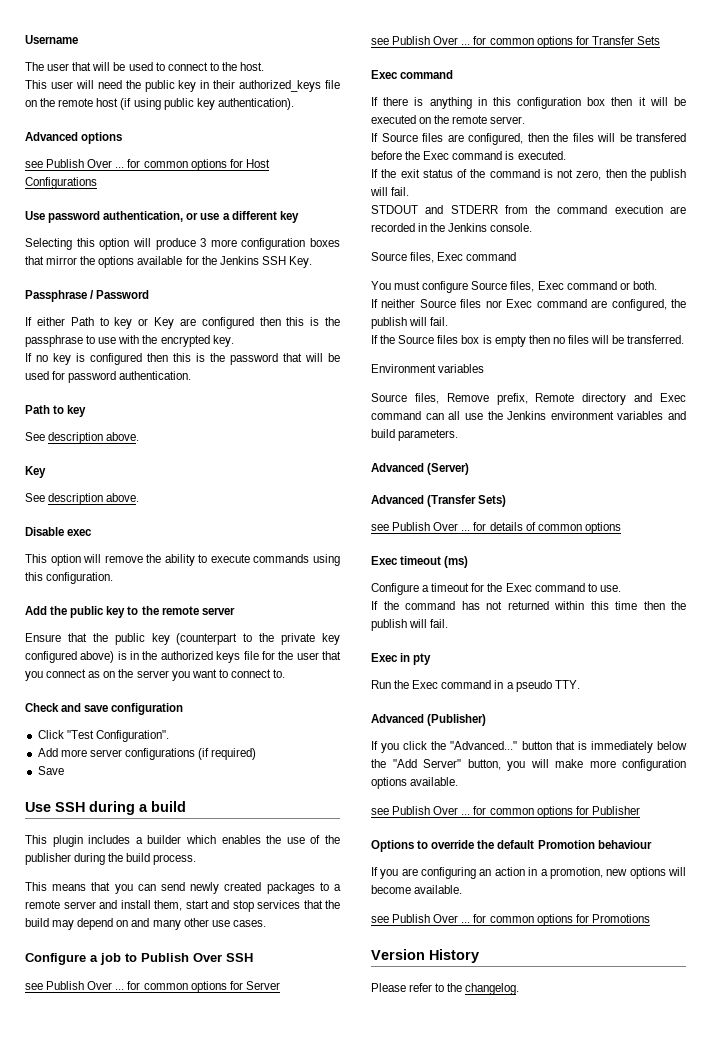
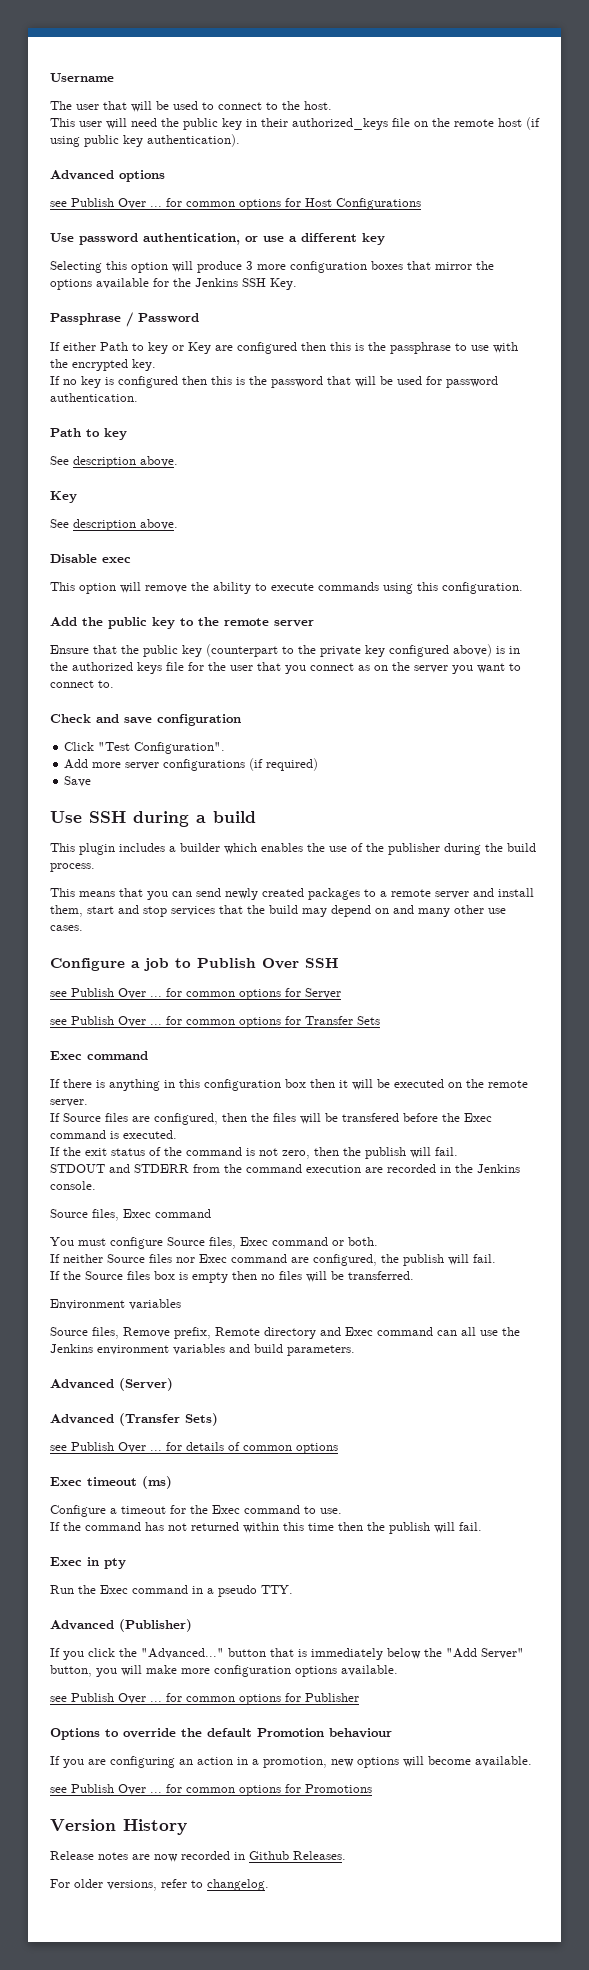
- Please refer to the changelog.
+ Release notes are now recorded in Github Releases.
+ For older versions, refer to changelog.

